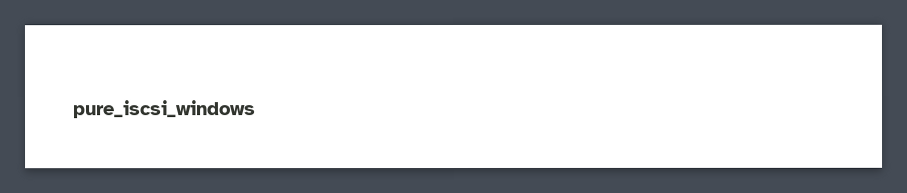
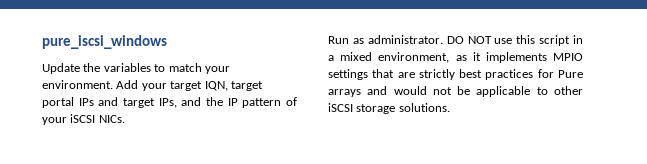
+ Update the variables to match your environment. Add your target IQN, target portal IPs and target IPs, and the IP pattern of your iSCSI NICs.
+ Run as administrator. DO NOT use this script in a mixed environment, as it implements MPIO settings that are strictly best practices for Pure arrays and would not be applicable to other iSCSI storage solutions.

